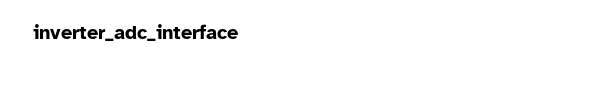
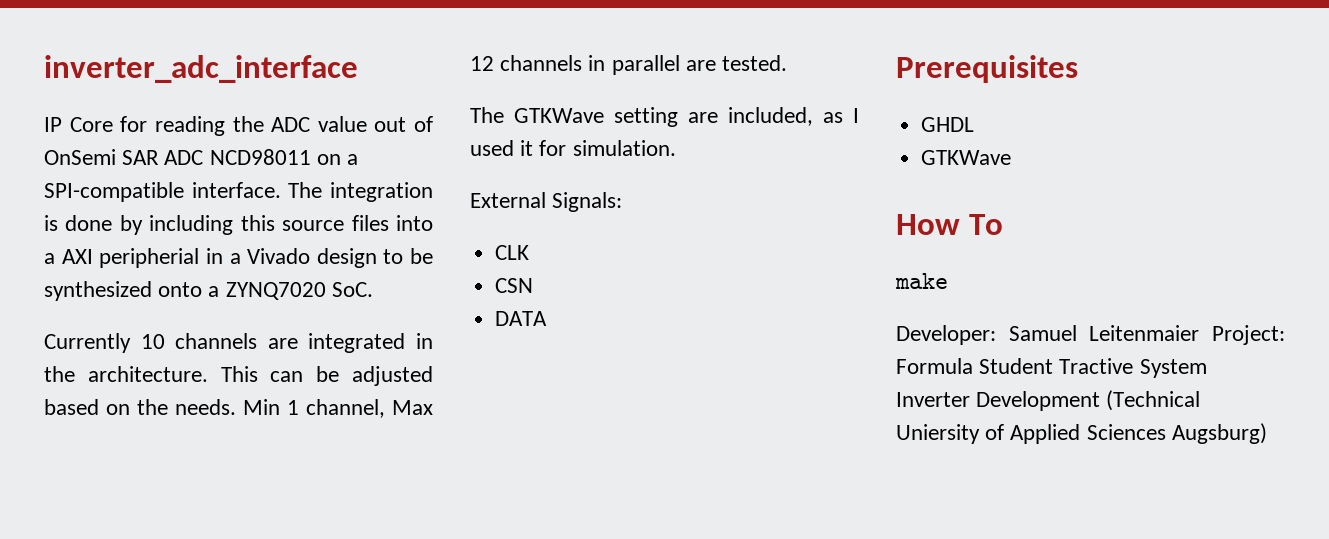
+ IP Core for reading the ADC value out of OnSemi SAR ADC NCD98011 on a SPI-compatible interface. The integration is done by including this source files into a AXI peripherial in a Vivado design to be synthesized onto a ZYNQ7020 SoC.
+ Currently 10 channels are integrated in the architecture. This can be adjusted based on the needs. Min 1 channel, Max 12 channels in parallel are tested.
+ The GTKWave setting are included, as I used it for simulation.
+ External Signals:
+ CLK
+ CSN
+ DATA
+ Prerequisites
+ GHDL
+ GTKWave
+ How To
+ make
+ Developer: Samuel Leitenmaier Project: Formula Student Tractive System Inverter Development (Technical Uniersity of Applied Sciences Augsburg)

